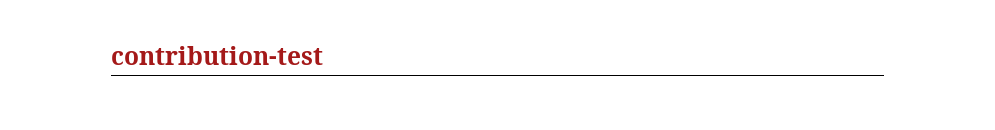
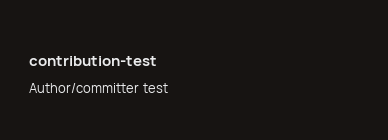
+ Author/committer test

